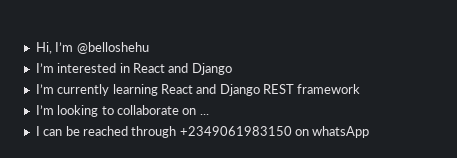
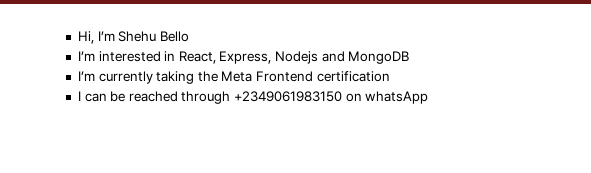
- Hi, I’m @belloshehu
+ Hi, I’m Shehu Bello
- I’m interested in React and Django
- I’m currently learning React and Django REST framework
- I’m looking to collaborate on ...
+ I’m interested in React, Express, Nodejs and MongoDB
+ I’m currently taking the Meta Frontend certification

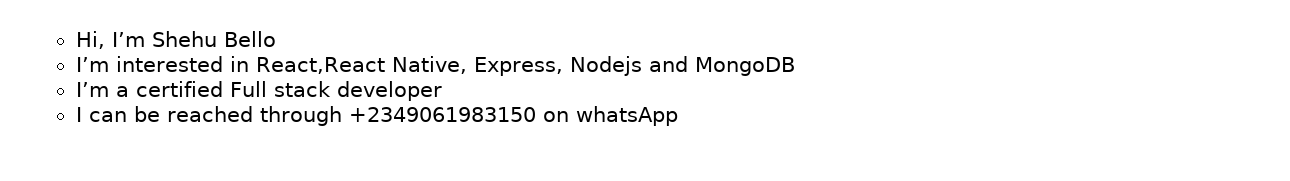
- I’m interested in React, Express, Nodejs and MongoDB
+ I’m interested in React,React Native, Express, Nodejs and MongoDB
- I’m currently taking the Meta Frontend certification
+ I’m a certified Full stack developer

